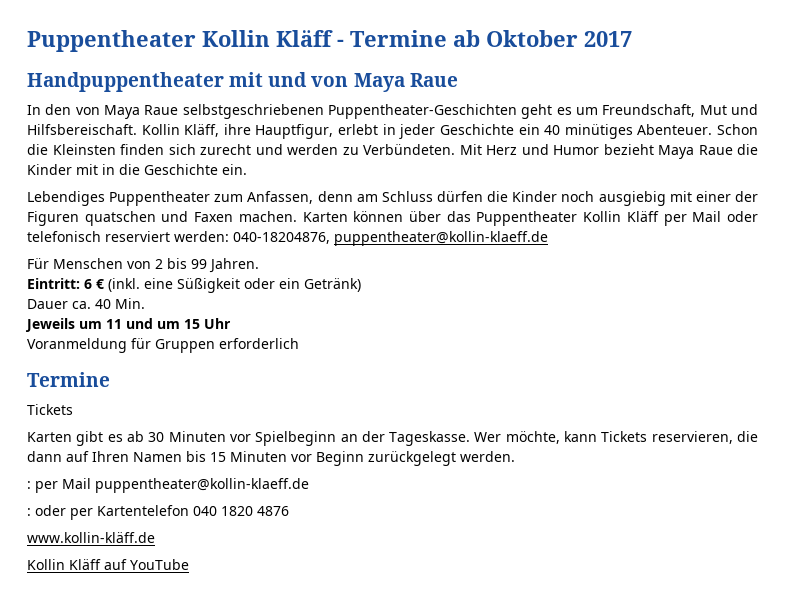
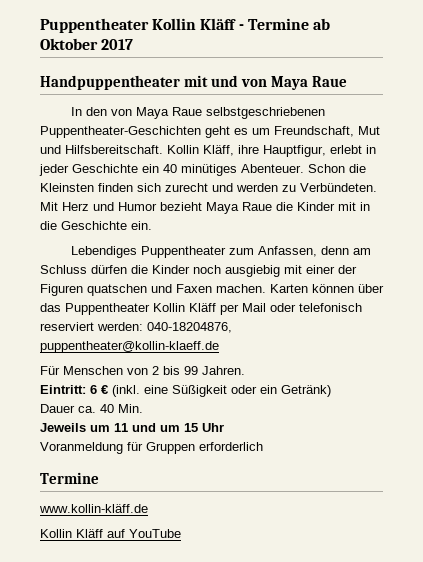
- In den von Maya Raue selbstgeschriebenen Puppentheater-Geschichten geht es um Freundschaft, Mut und Hilfsbereischaft.
+ In den von Maya Raue selbstgeschriebenen Puppentheater-Geschichten geht es um Freundschaft, Mut und Hilfsbereitschaft.
  Voranmeldung für Gruppen erforderlich
  Termine
- Tickets
- Karten gibt es ab 30 Minuten vor Spielbeginn an der Tageskasse. Wer möchte, kann Tickets reservieren, die dann auf Ihren Namen bis 15 Minuten vor Beginn zurückgelegt werden.
- : per Mail puppentheater@kollin-klaeff.de
- : oder per Kartentelefon 040 1820 4876

